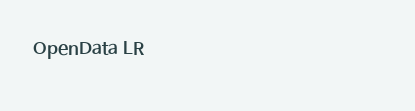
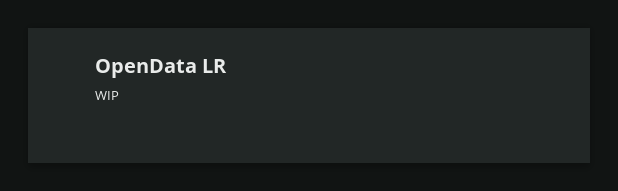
+ WIP

